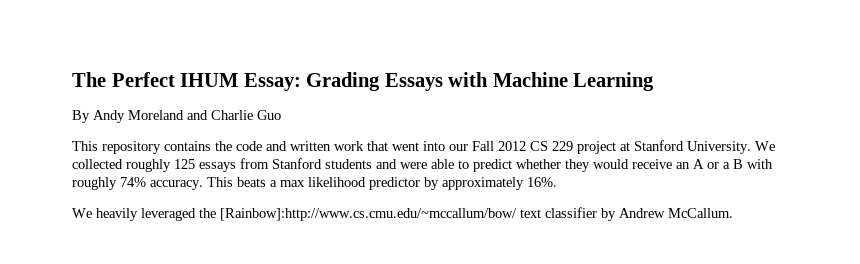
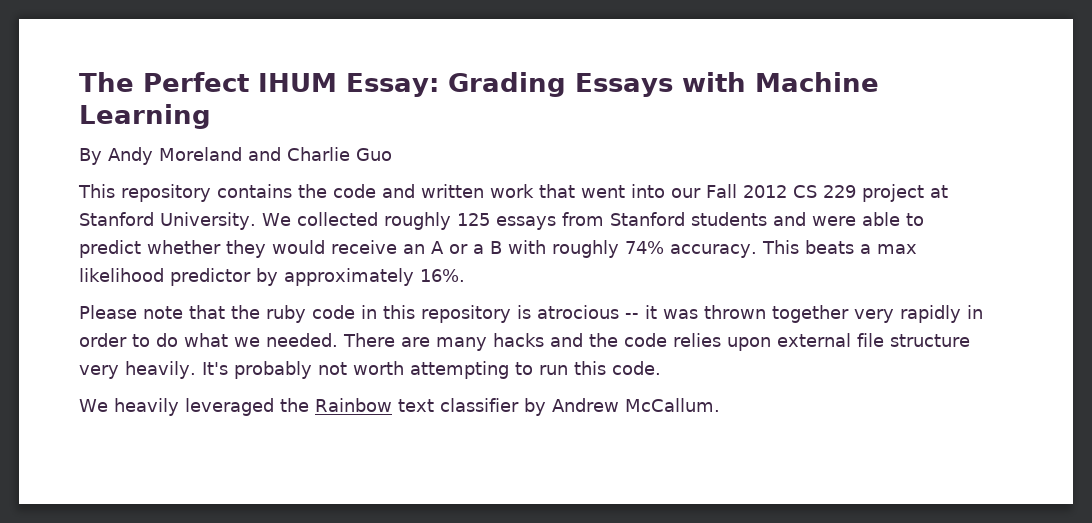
+ Please note that the ruby code in this repository is atrocious -- it was thrown together very rapidly in order to do what we needed. There are many hacks and the code relies upon external file structure very heavily. It's probably not worth attempting to run this code.
- We heavily leveraged the [Rainbow]:http://www.cs.cmu.edu/~mccallum/bow/ text classifier by Andrew McCallum.
+ We heavily leveraged the Rainbow text classifier by Andrew McCallum.

